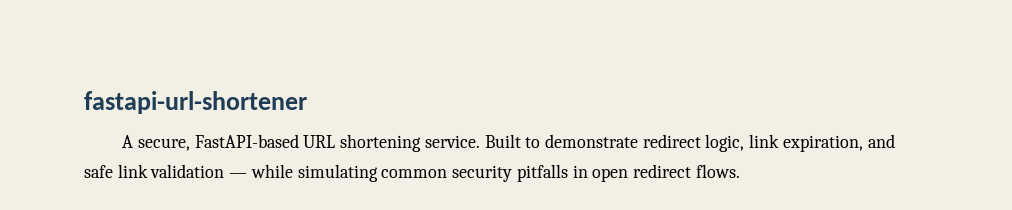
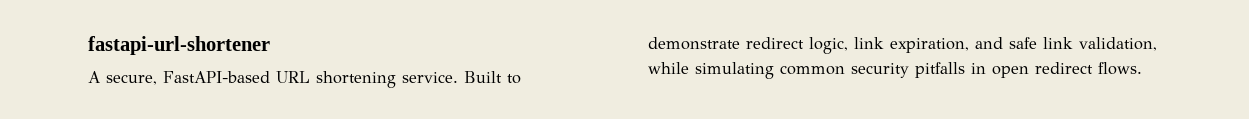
- Built to demonstrate redirect logic, link expiration, and safe link validation — while simulating common security pitfalls in open redirect flows.
+ Built to demonstrate redirect logic, link expiration, and safe link validation, while simulating common security pitfalls in open redirect flows.

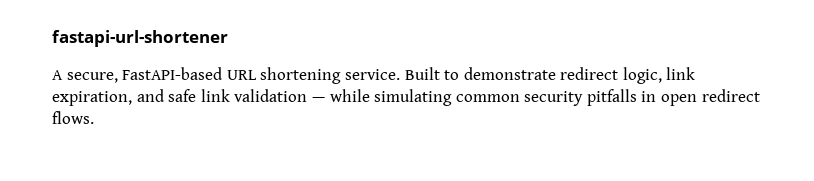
- Built to demonstrate redirect logic, link expiration, and safe link validation, while simulating common security pitfalls in open redirect flows.
+ Built to demonstrate redirect logic, link expiration, and safe link validation — while simulating common security pitfalls in open redirect flows.

